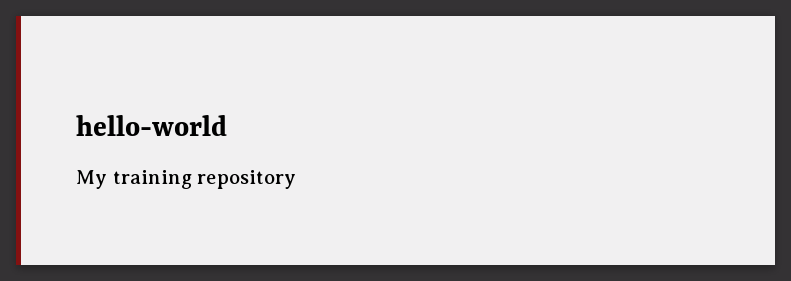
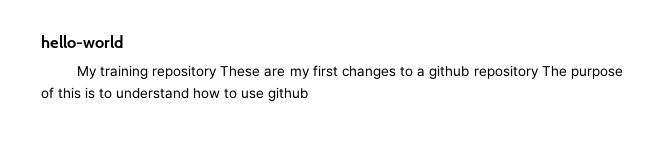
- My training repository
+ My training repository These are my first changes to a github repository The purpose of this is to understand how to use github

